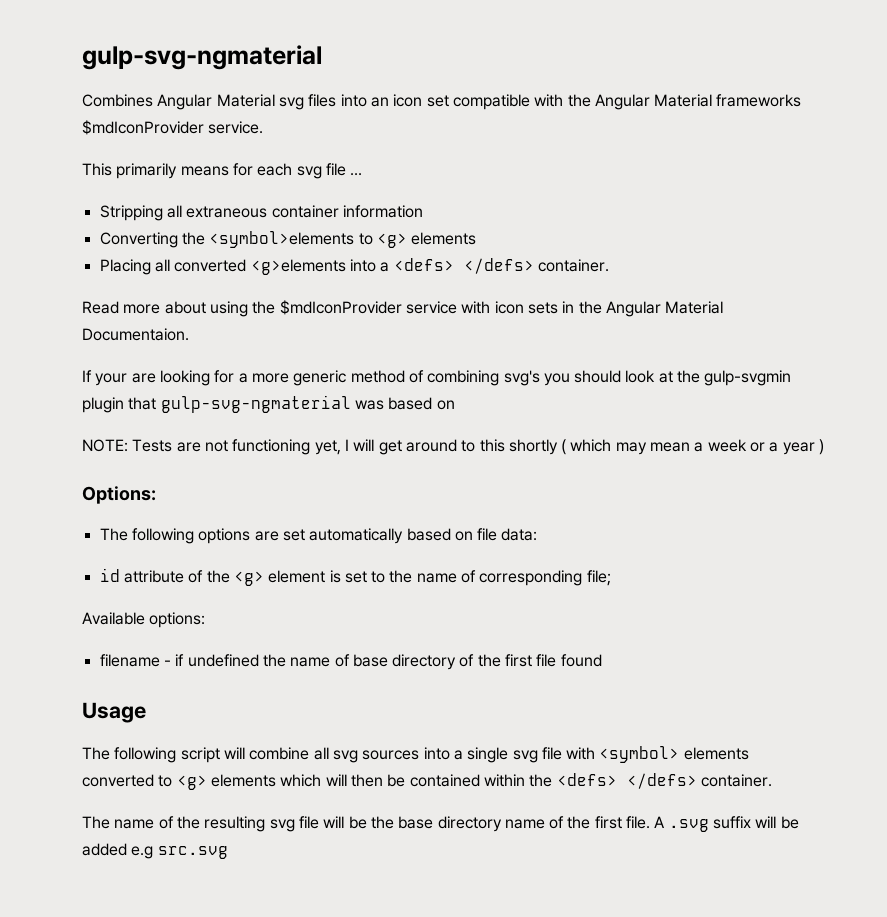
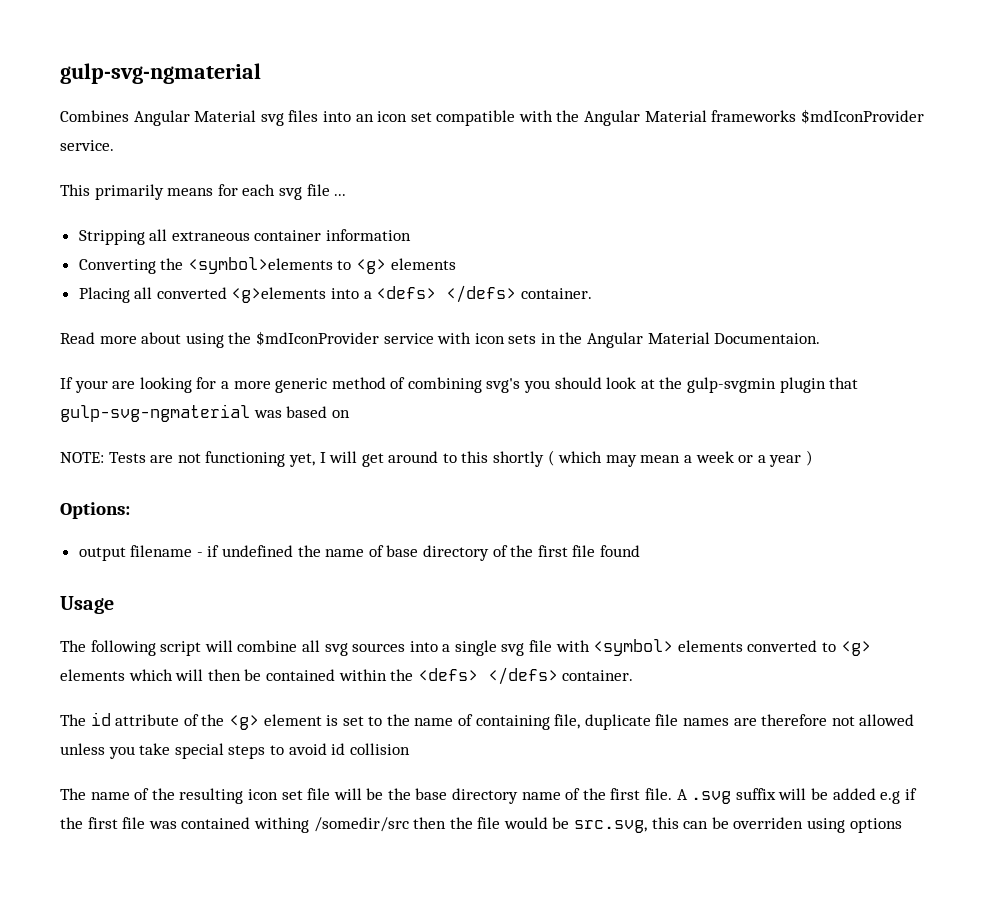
- The following options are set automatically based on file data:
- id attribute of the <g> element is set to the name of corresponding file;
- Available options:
- filename - if undefined the name of base directory of the first file found
+ output filename - if undefined the name of base directory of the first file found
+ The id attribute of the <g> element is set to the name of containing file, duplicate file names are therefore not allowed unless you take special steps to avoid id collision
- The name of the resulting svg file will be the base directory name of the first file.
+ The name of the resulting icon set file will be the base directory name of the first file.
- A .svg suffix will be added e.g src.svg
+ A .svg suffix will be added e.g if the first file was contained withing /somedir/src then the file would be src.svg, this can be overriden using options

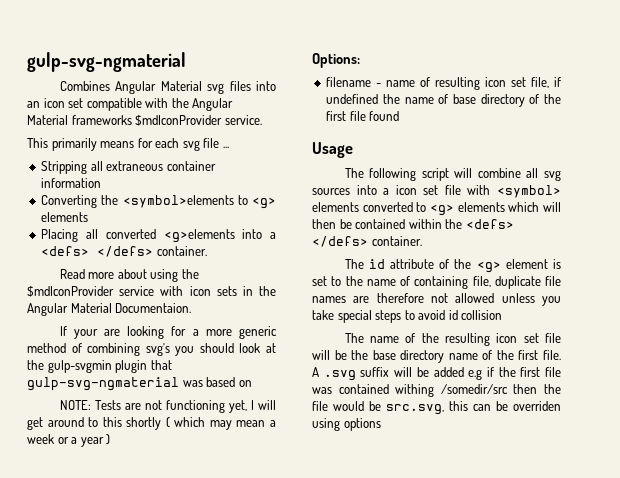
- output filename - if undefined the name of base directory of the first file found
+ filename - name of resulting icon set file, if undefined the name of base directory of the first file found
- The following script will combine all svg sources into a single svg file with <symbol> elements converted to <g> elements which will then be contained within the <defs> </defs> container.
+ The following script will combine all svg sources into a icon set file with <symbol> elements converted to <g> elements which will then be contained within the <defs> </defs> container.

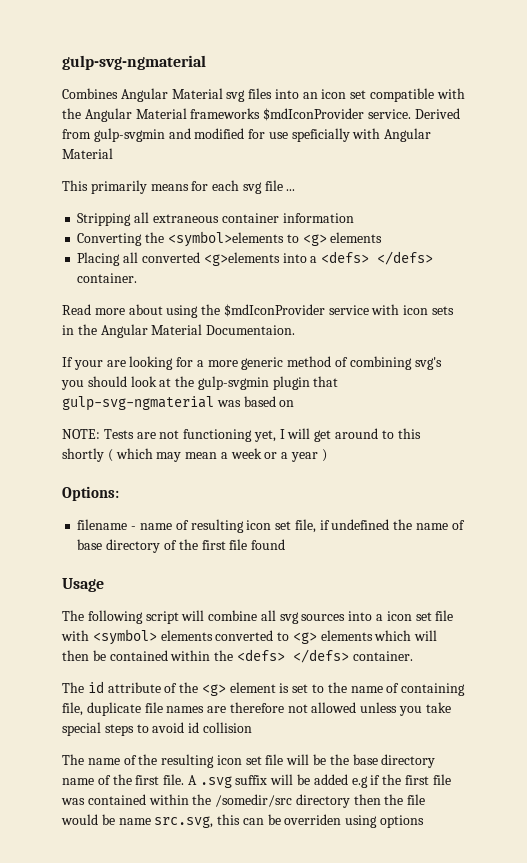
+ Derived from gulp-svgmin and modified for use speficially with Angular Material
- A .svg suffix will be added e.g if the first file was contained withing /somedir/src then the file would be src.svg, this can be overriden using options
+ A .svg suffix will be added e.g if the first file was contained within the /somedir/src directory then the file would be name src.svg, this can be overriden using options

